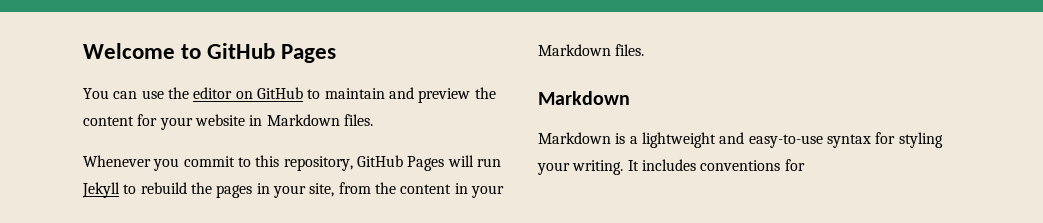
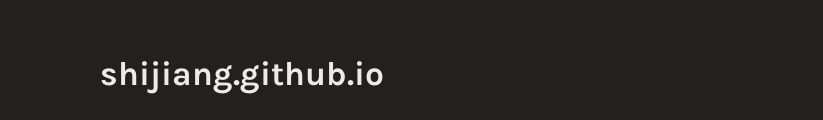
- Welcome to GitHub Pages
- You can use the editor on GitHub to maintain and preview the content for your website in Markdown files.
- Whenever you commit to this repository, GitHub Pages will run Jekyll to rebuild the pages in your site, from the content in your Markdown files.
- Markdown
- Markdown is a lightweight and easy-to-use syntax for styling your writing. It includes conventions for
+ shijiang.github.io

